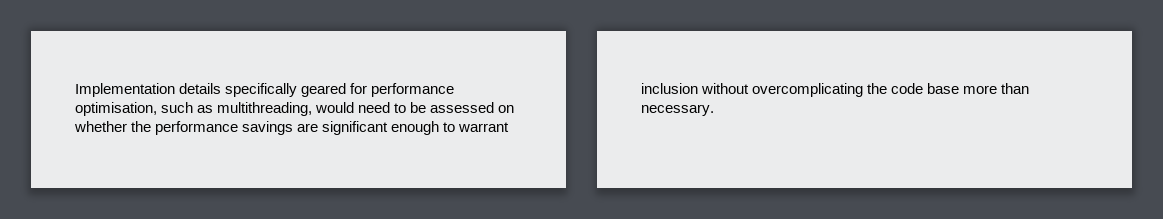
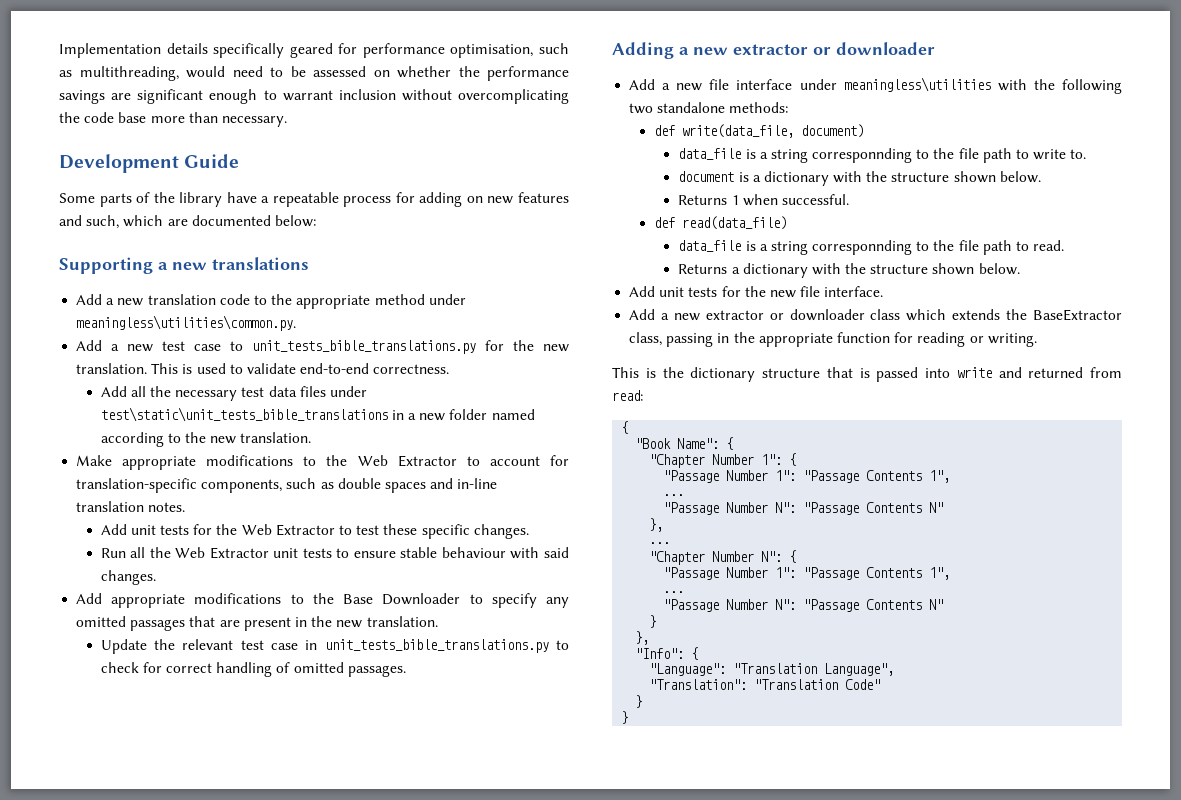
+ Development Guide
+ Some parts of the library have a repeatable process for adding on new features and such, which are documented below:
+ Supporting a new translations
+ Add a new translation code to the appropriate method under meaningless\utilities\common.py.
+ Add a new test case to unit_tests_bible_translations.py for the new translation. This is used to validate end-to-end correctness.
+ Add all the necessary test data files under test\static\unit_tests_bible_translations in a new folder named according to the new translation.
+ Make appropriate modifications to the Web Extractor to account for translation-specific components, such as double spaces and in-line translation notes.
+ Add unit tests for the Web Extractor to test these specific changes.
+ Run all the Web Extractor unit tests to ensure stable behaviour with said changes.
+ Add appropriate modifications to the Base Downloader to specify any omitted passages that are present in the new translation.
+ Update the relevant test case in unit_tests_bible_translations.py to check for correct handling of omitted passages.
+ Adding a new extractor or downloader
+ Add a new file interface under meaningless\utilities with the following two standalone methods:
+ def write(data_file, document)
+ data_file is a string corresponnding to the file path to write to.
+ document is a dictionary with the structure shown below.
+ Returns 1 when successful.
+ def read(data_file)
+ data_file is a string corresponnding to the file path to read.
+ Returns a dictionary with the structure shown below.
+ Add unit tests for the new file interface.
+ Add a new extractor or downloader class which extends the BaseExtractor class, passing in the appropriate function for reading or writing.
+ This is the dictionary structure that is passed into write and returned from read:
+ {
+ "Book Name": {
+ "Chapter Number 1": {
+ "Passage Number 1": "Passage Contents 1",
+ ...
+ "Passage Number N": "Passage Contents N"
+ },
+ ...
+ "Chapter Number N": {
+ "Passage Number 1": "Passage Contents 1",
+ ...
+ "Passage Number N": "Passage Contents N"
+ }
+ },
+ "Info": {
+ "Language": "Translation Language",
+ "Translation": "Translation Code"
+ }
+ }

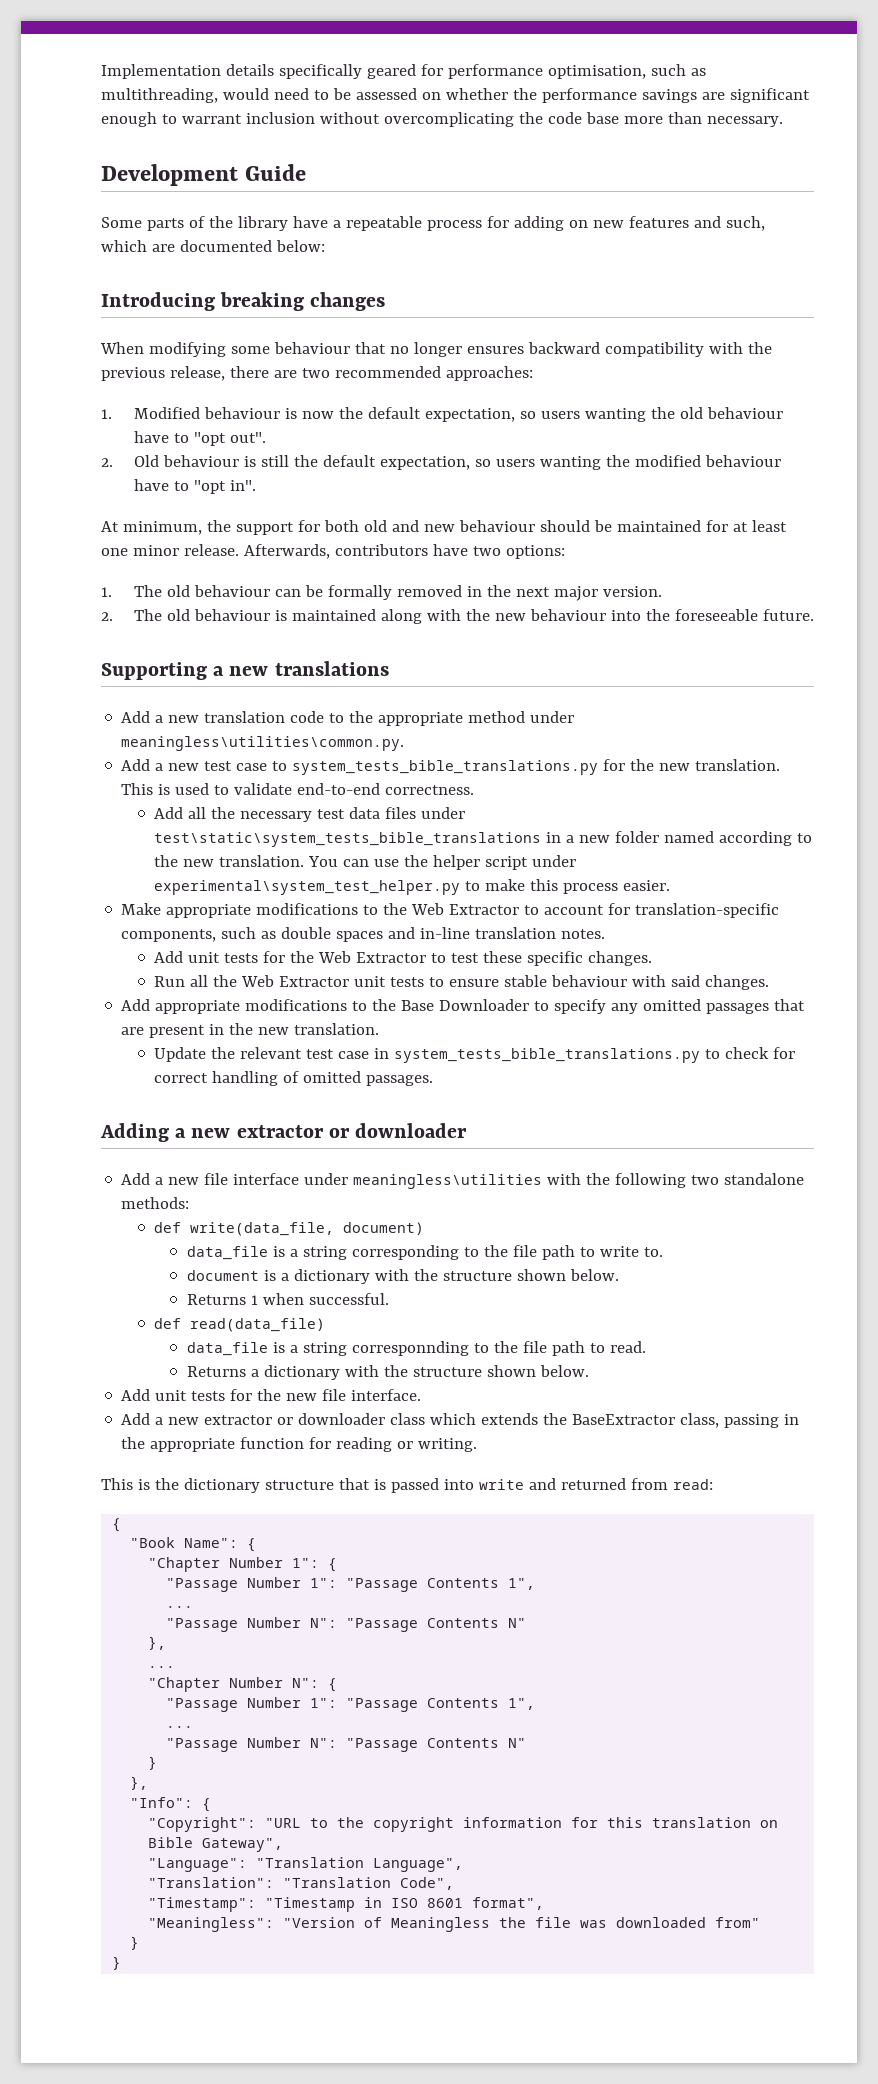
+ Introducing breaking changes
+ When modifying some behaviour that no longer ensures backward compatibility with the previous release, there are two recommended approaches:
+ 1. Modified behaviour is now the default expectation, so users wanting the old behaviour have to "opt out".
+ 2. Old behaviour is still the default expectation, so users wanting the modified behaviour have to "opt in".
+ At minimum, the support for both old and new behaviour should be maintained for at least one minor release. Afterwards, contributors have two options:
+ 1. The old behaviour can be formally removed in the next major version.
+ 2. The old behaviour is maintained along with the new behaviour into the foreseeable future.
- Add a new test case to unit_tests_bible_translations.py for the new translation.
+ Add a new test case to system_tests_bible_translations.py for the new translation.
- Add all the necessary test data files under test\static\unit_tests_bible_translations in a new folder named according to the new translation.
+ Add all the necessary test data files under test\static\system_tests_bible_translations in a new folder named according to the new translation. You can use the helper script under experimental\system_test_helper.py to make this process easier.
- Update the relevant test case in unit_tests_bible_translations.py to check for correct handling of omitted passages.
+ Update the relevant test case in system_tests_bible_translations.py to check for correct handling of omitted passages.
- data_file is a string corresponnding to the file path to write to.
+ data_file is a string corresponding to the file path to write to.
+ "Copyright": "URL to the copyright information for this translation on Bible Gateway",
- "Translation": "Translation Code"
+ "Translation": "Translation Code",
+ "Timestamp": "Timestamp in ISO 8601 format",
+ "Meaningless": "Version of Meaningless the file was downloaded from"

